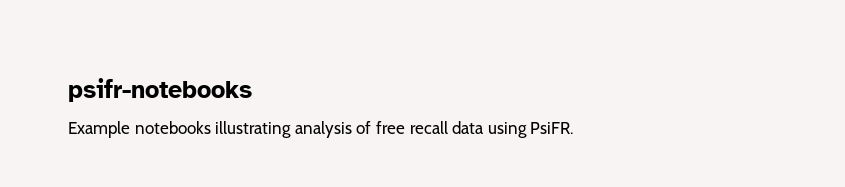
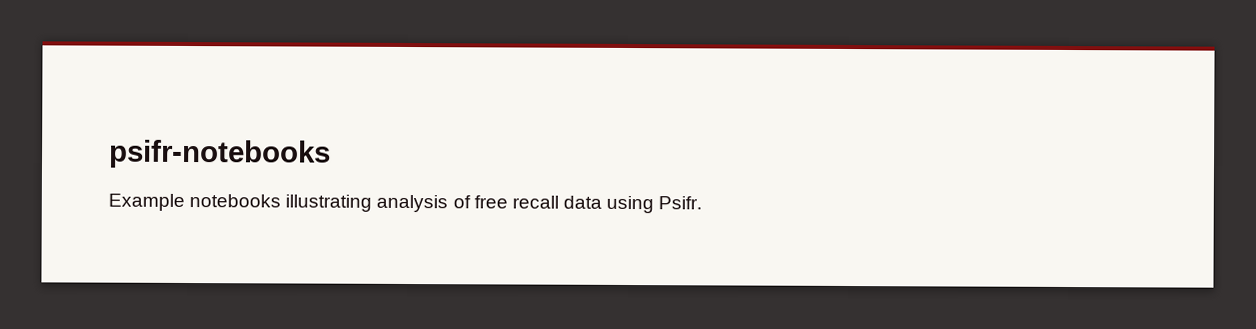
- Example notebooks illustrating analysis of free recall data using PsiFR.
+ Example notebooks illustrating analysis of free recall data using Psifr.

